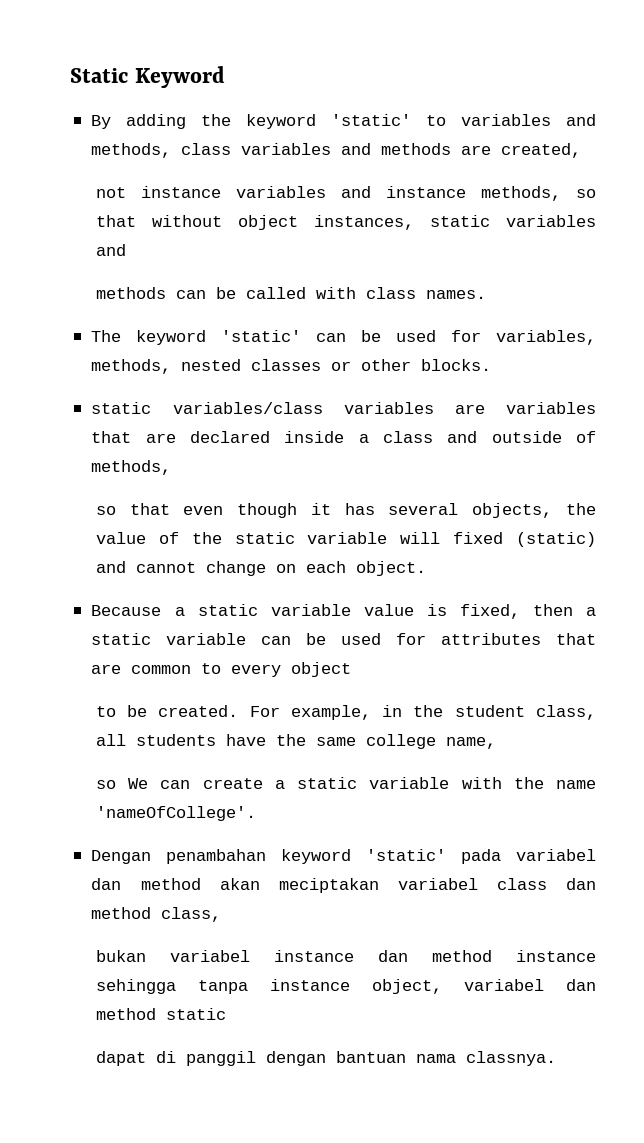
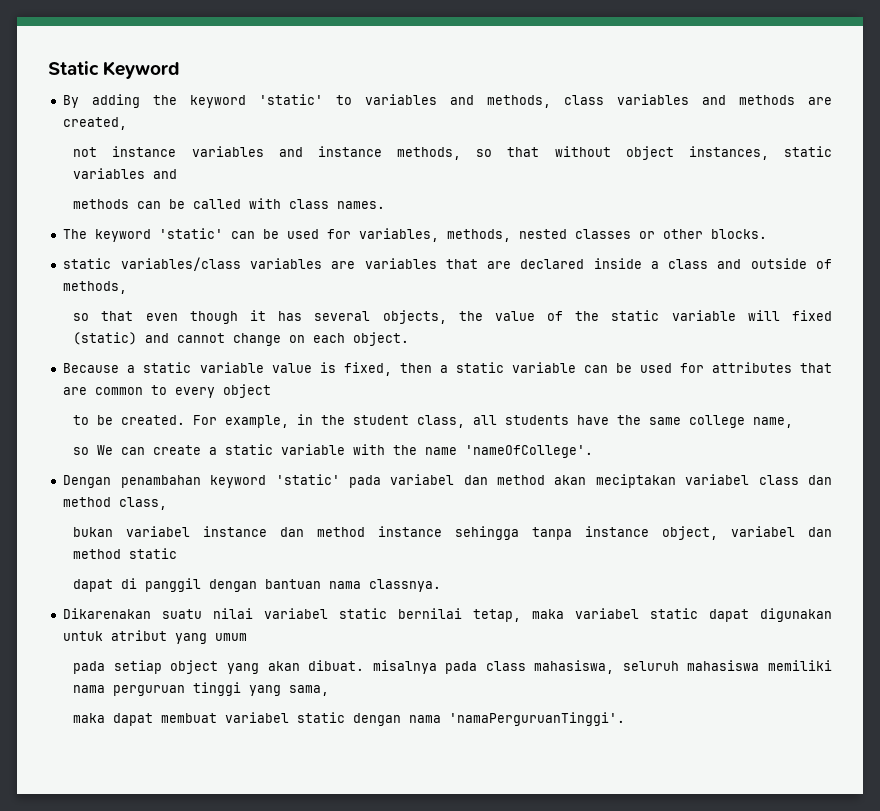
+ Dikarenakan suatu nilai variabel static bernilai tetap, maka variabel static dapat digunakan untuk atribut yang umum
+ pada setiap object yang akan dibuat. misalnya pada class mahasiswa, seluruh mahasiswa memiliki nama perguruan tinggi yang sama,
+ maka dapat membuat variabel static dengan nama 'namaPerguruanTinggi'.

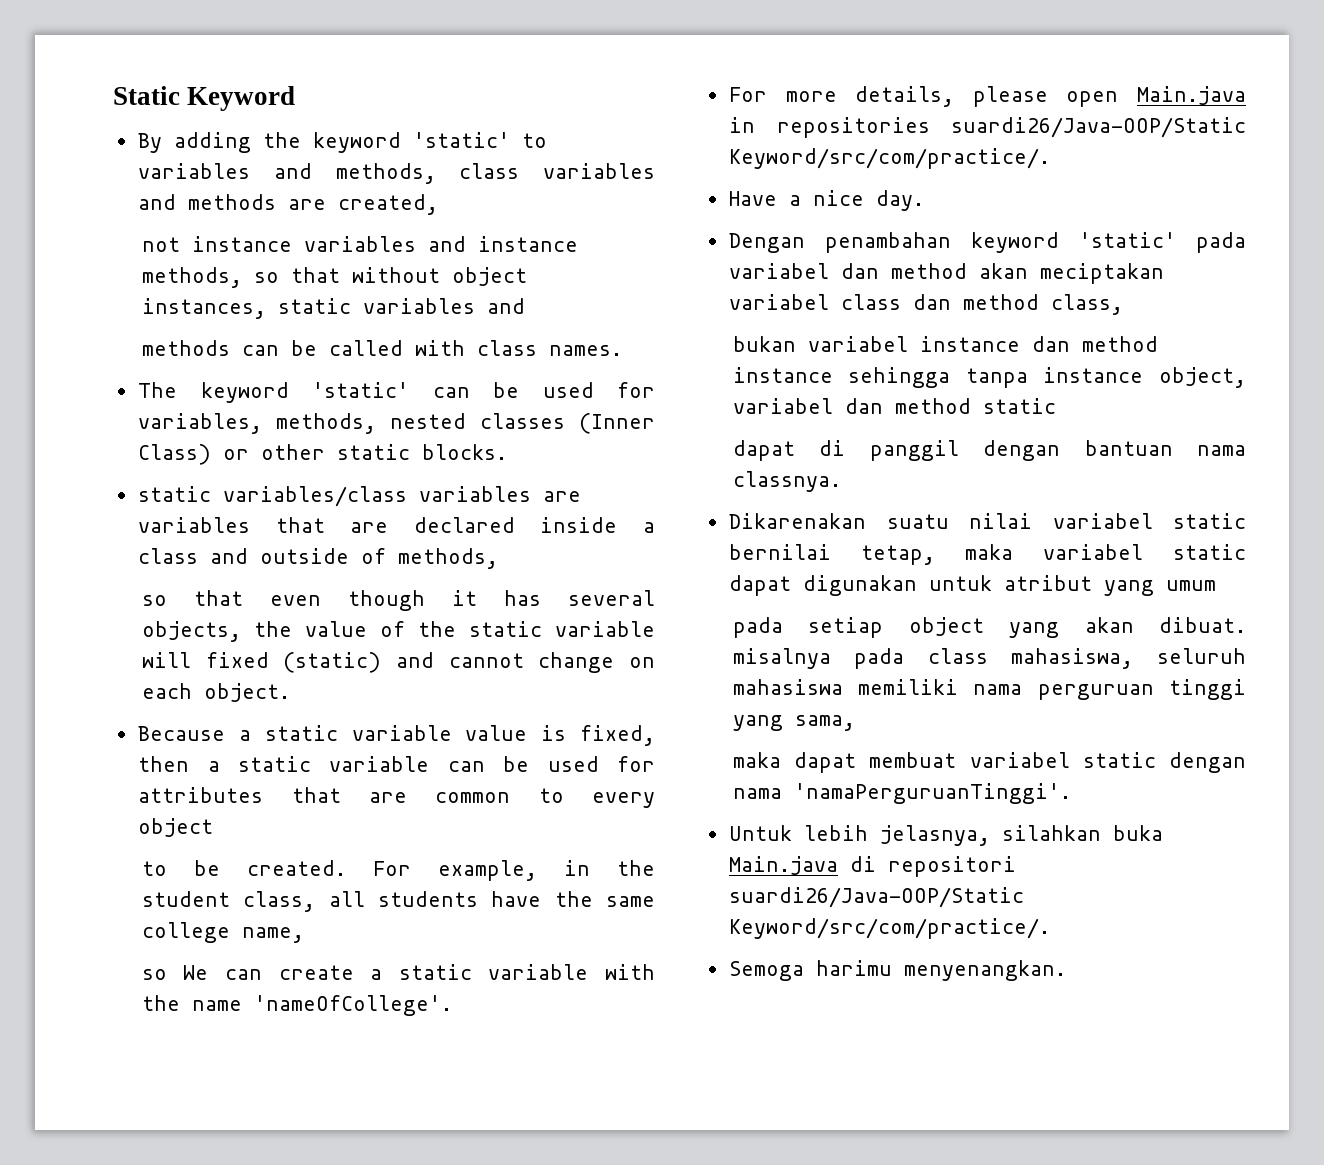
- The keyword 'static' can be used for variables, methods, nested classes or other blocks.
+ The keyword 'static' can be used for variables, methods, nested classes (Inner Class) or other static blocks.
+ For more details, please open Main.java in repositories suardi26/Java-OOP/Static Keyword/src/com/practice/.
+ Have a nice day.
+ Untuk lebih jelasnya, silahkan buka Main.java di repositori suardi26/Java-OOP/Static Keyword/src/com/practice/.
+ Semoga harimu menyenangkan.

